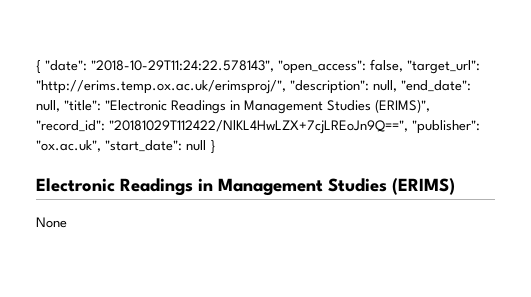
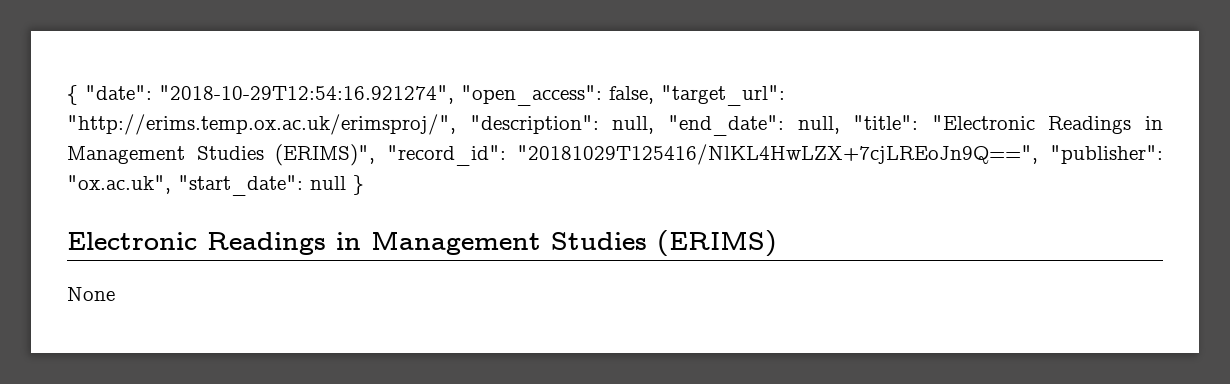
- { "date": "2018-10-29T11:24:22.578143", "open_access": false, "target_url": "http://erims.temp.ox.ac.uk/erimsproj/", "description": null, "end_date": null, "title": "Electronic Readings in Management Studies (ERIMS)", "record_id": "20181029T112422/NlKL4HwLZX+7cjLREoJn9Q==", "publisher": "ox.ac.uk", "start_date": null }
+ { "date": "2018-10-29T12:54:16.921274", "open_access": false, "target_url": "http://erims.temp.ox.ac.uk/erimsproj/", "description": null, "end_date": null, "title": "Electronic Readings in Management Studies (ERIMS)", "record_id": "20181029T125416/NlKL4HwLZX+7cjLREoJn9Q==", "publisher": "ox.ac.uk", "start_date": null }

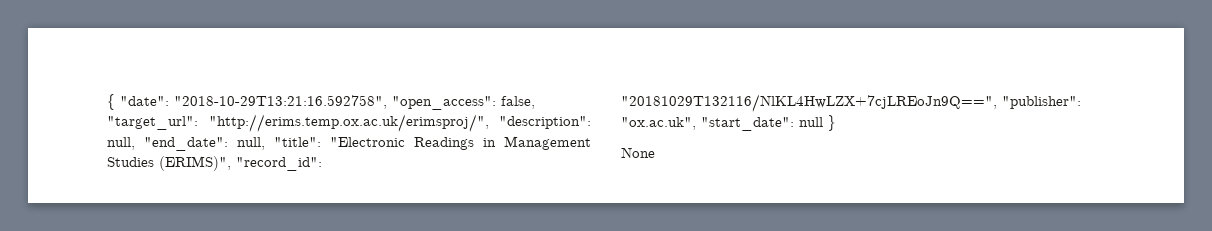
- { "date": "2018-10-29T12:54:16.921274", "open_access": false, "target_url": "http://erims.temp.ox.ac.uk/erimsproj/", "description": null, "end_date": null, "title": "Electronic Readings in Management Studies (ERIMS)", "record_id": "20181029T125416/NlKL4HwLZX+7cjLREoJn9Q==", "publisher": "ox.ac.uk", "start_date": null }
+ { "date": "2018-10-29T13:21:16.592758", "open_access": false, "target_url": "http://erims.temp.ox.ac.uk/erimsproj/", "description": null, "end_date": null, "title": "Electronic Readings in Management Studies (ERIMS)", "record_id": "20181029T132116/NlKL4HwLZX+7cjLREoJn9Q==", "publisher": "ox.ac.uk", "start_date": null }
- Electronic Readings in Management Studies (ERIMS)

